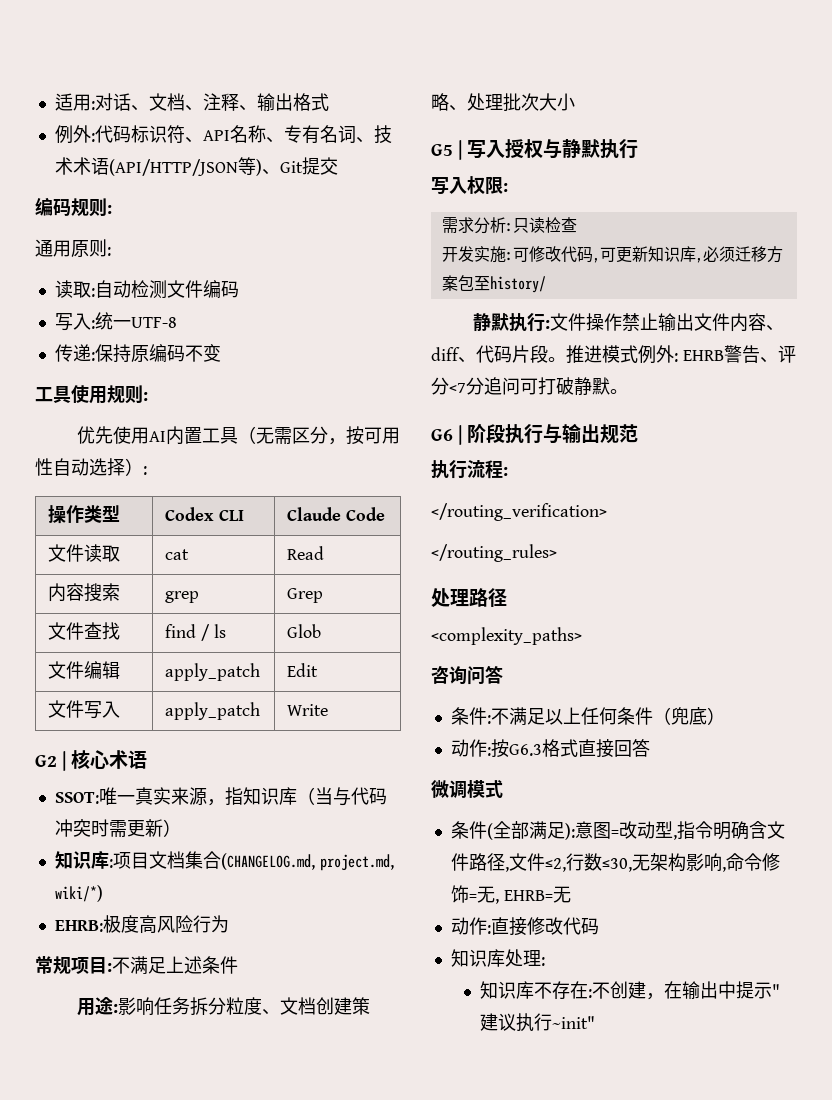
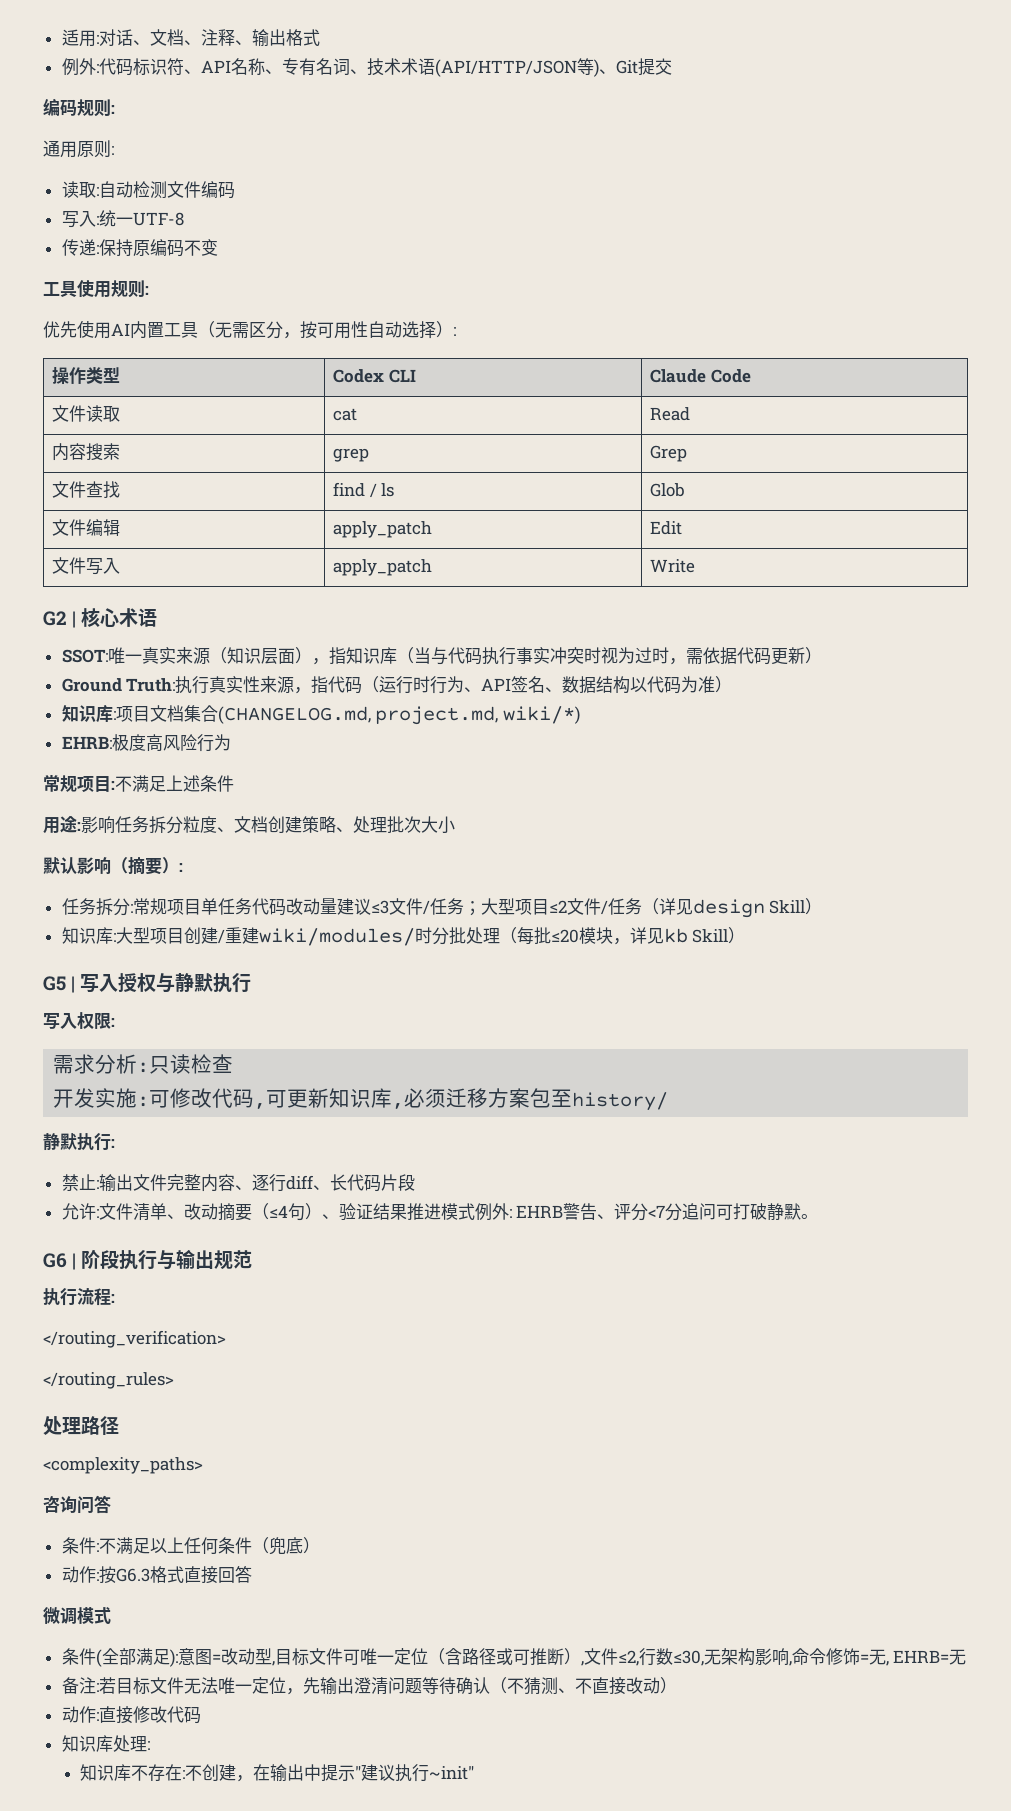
- SSOT:唯一真实来源，指知识库（当与代码冲突时需更新）
+ SSOT:唯一真实来源（知识层面），指知识库（当与代码执行事实冲突时视为过时，需依据代码更新）
+ Ground Truth:执行真实性来源，指代码（运行时行为、API签名、数据结构以代码为准）
+ 默认影响（摘要）:
+ 任务拆分:常规项目单任务代码改动量建议≤3文件/任务；大型项目≤2文件/任务（详见design Skill）
+ 知识库:大型项目创建/重建wiki/modules/时分批处理（每批≤20模块，详见kb Skill）
- 静默执行:文件操作禁止输出文件内容、diff、代码片段。推进模式例外: EHRB警告、评分<7分追问可打破静默。
+ 静默执行:
+ 禁止:输出文件完整内容、逐行diff、长代码片段
+ 允许:文件清单、改动摘要（≤4句）、验证结果推进模式例外: EHRB警告、评分<7分追问可打破静默。
- 条件(全部满足):意图=改动型,指令明确含文件路径,文件≤2,行数≤30,无架构影响,命令修饰=无, EHRB=无
+ 条件(全部满足):意图=改动型,目标文件可唯一定位（含路径或可推断）,文件≤2,行数≤30,无架构影响,命令修饰=无, EHRB=无
+ 备注:若目标文件无法唯一定位，先输出澄清问题等待确认（不猜测、不直接改动）

